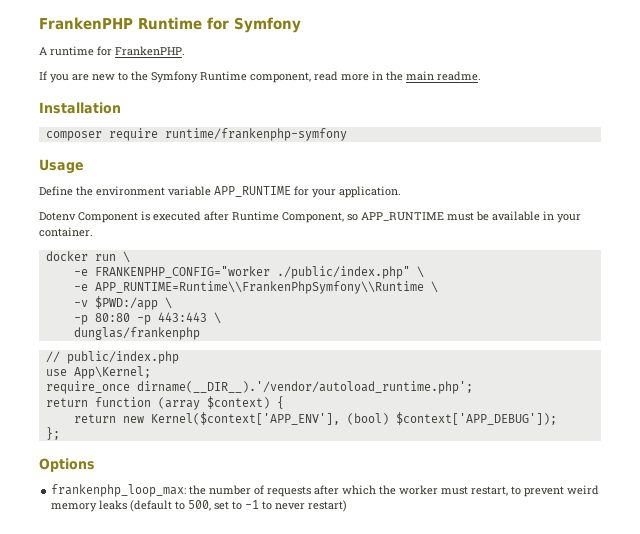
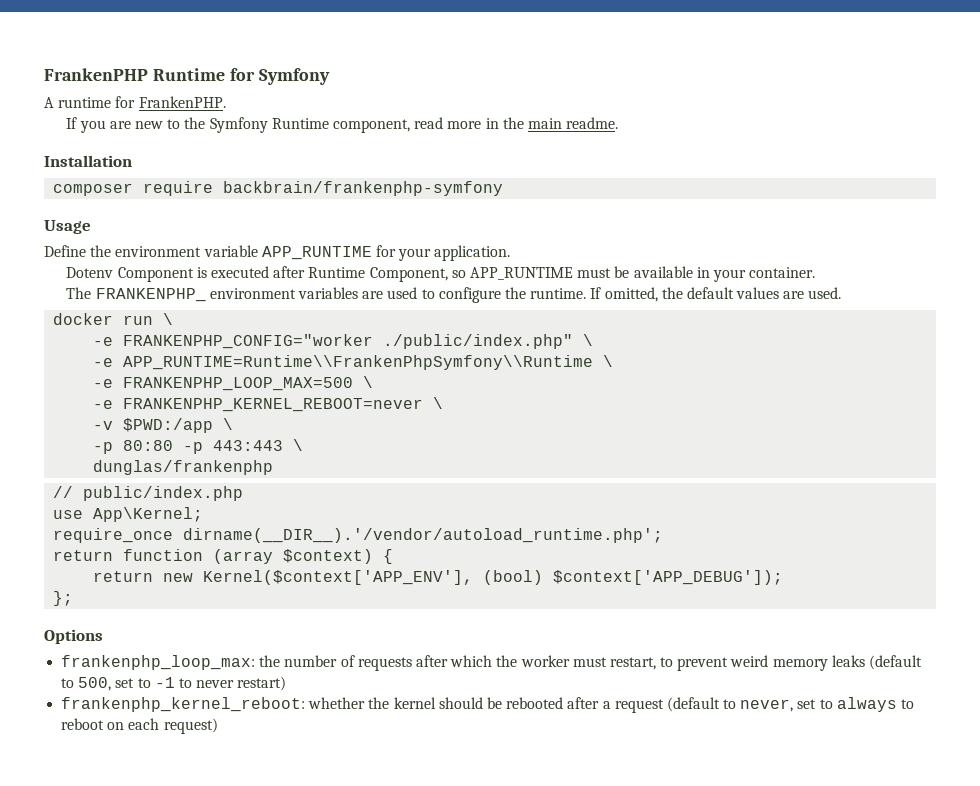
- composer require runtime/frankenphp-symfony
+ composer require backbrain/frankenphp-symfony
+ The FRANKENPHP_ environment variables are used to configure the runtime. If omitted, the default values are used.
+ -e FRANKENPHP_LOOP_MAX=500 \
+ -e FRANKENPHP_KERNEL_REBOOT=never \
+ frankenphp_kernel_reboot: whether the kernel should be rebooted after a request (default to never, set to always to reboot on each request)

